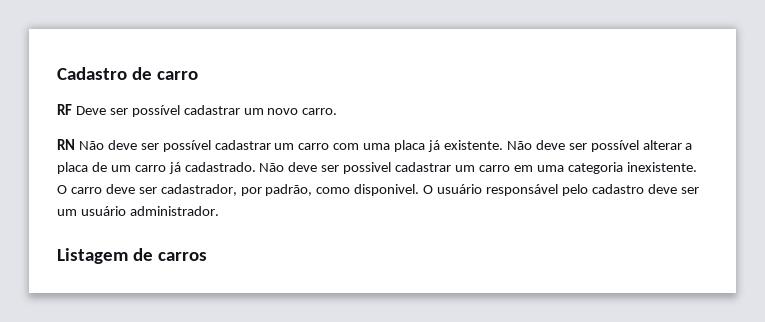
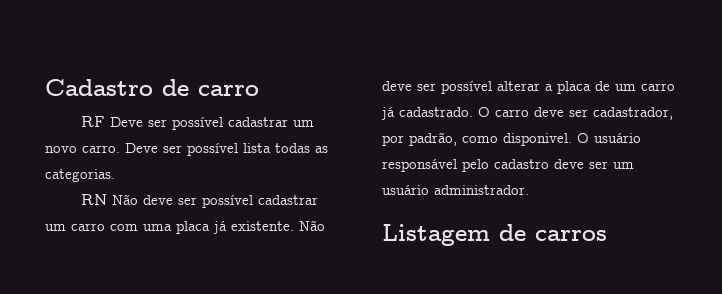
+ Deve ser possível lista todas as categorias.
- Não deve ser possivel cadastrar um carro em uma categoria inexistente.

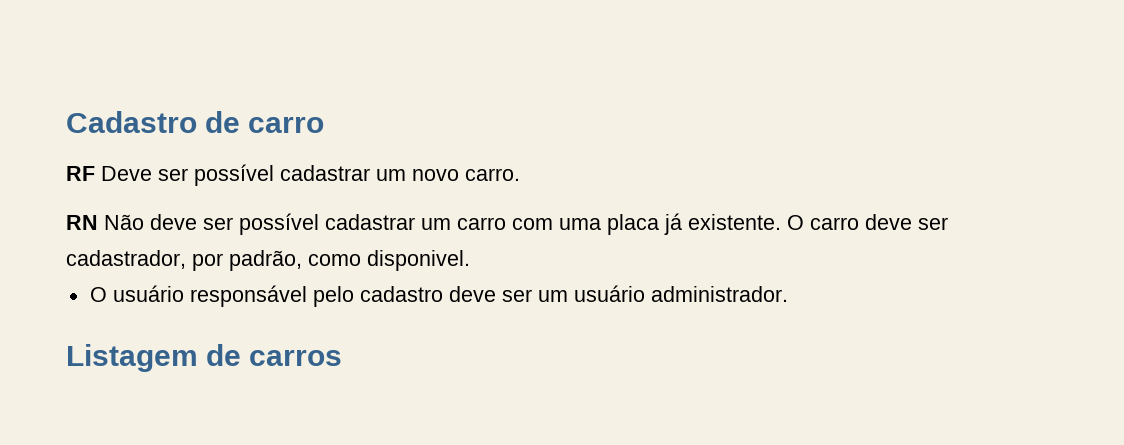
- Deve ser possível lista todas as categorias.
- Não deve ser possível alterar a placa de um carro já cadastrado.
- O carro deve ser cadastrador, por padrão, como disponivel. O usuário responsável pelo cadastro deve ser um usuário administrador.
+ O carro deve ser cadastrador, por padrão, como disponivel.
+ O usuário responsável pelo cadastro deve ser um usuário administrador.

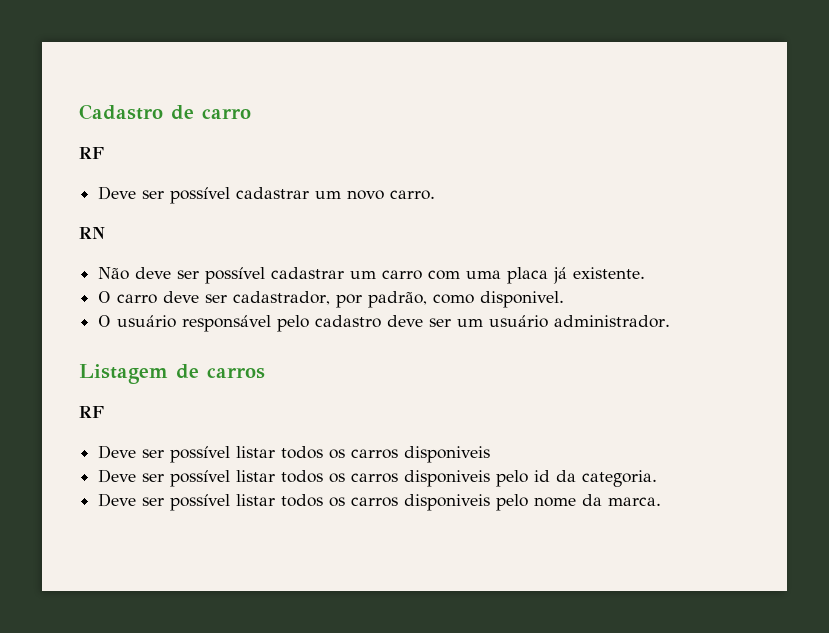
  Cadastro de carro
- RF Deve ser possível cadastrar um novo carro.
+ RF
+ Deve ser possível cadastrar um novo carro.
- RN Não deve ser possível cadastrar um carro com uma placa já existente. O carro deve ser cadastrador, por padrão, como disponivel.
+ RN
+ Não deve ser possível cadastrar um carro com uma placa já existente.
+ O carro deve ser cadastrador, por padrão, como disponivel.
  Listagem de carros
+ RF
+ Deve ser possível listar todos os carros disponiveis
+ Deve ser possível listar todos os carros disponiveis pelo id da categoria.
+ Deve ser possível listar todos os carros disponiveis pelo nome da marca.

